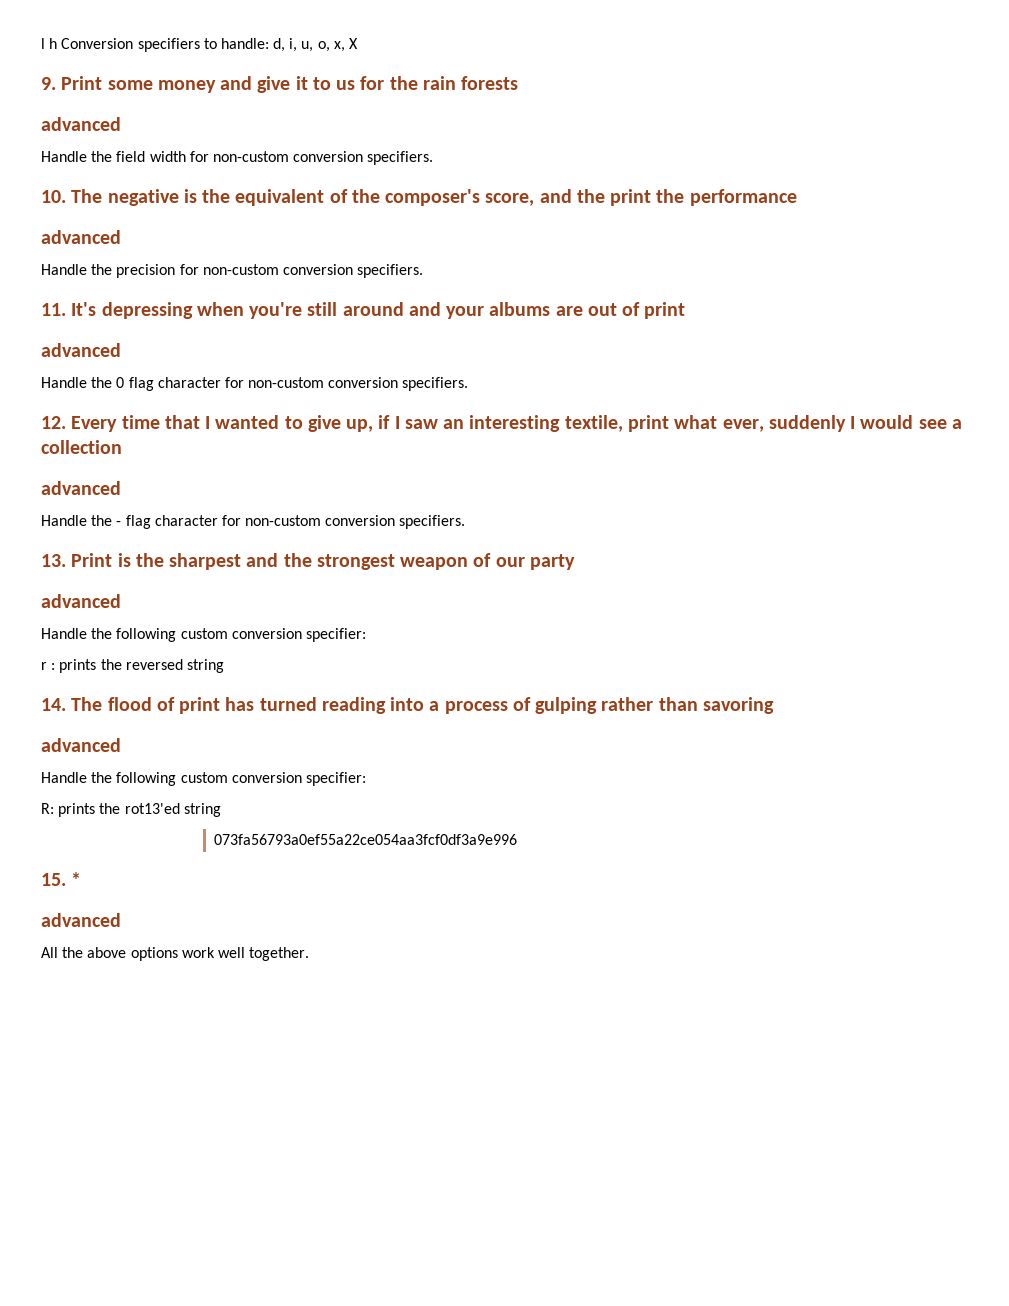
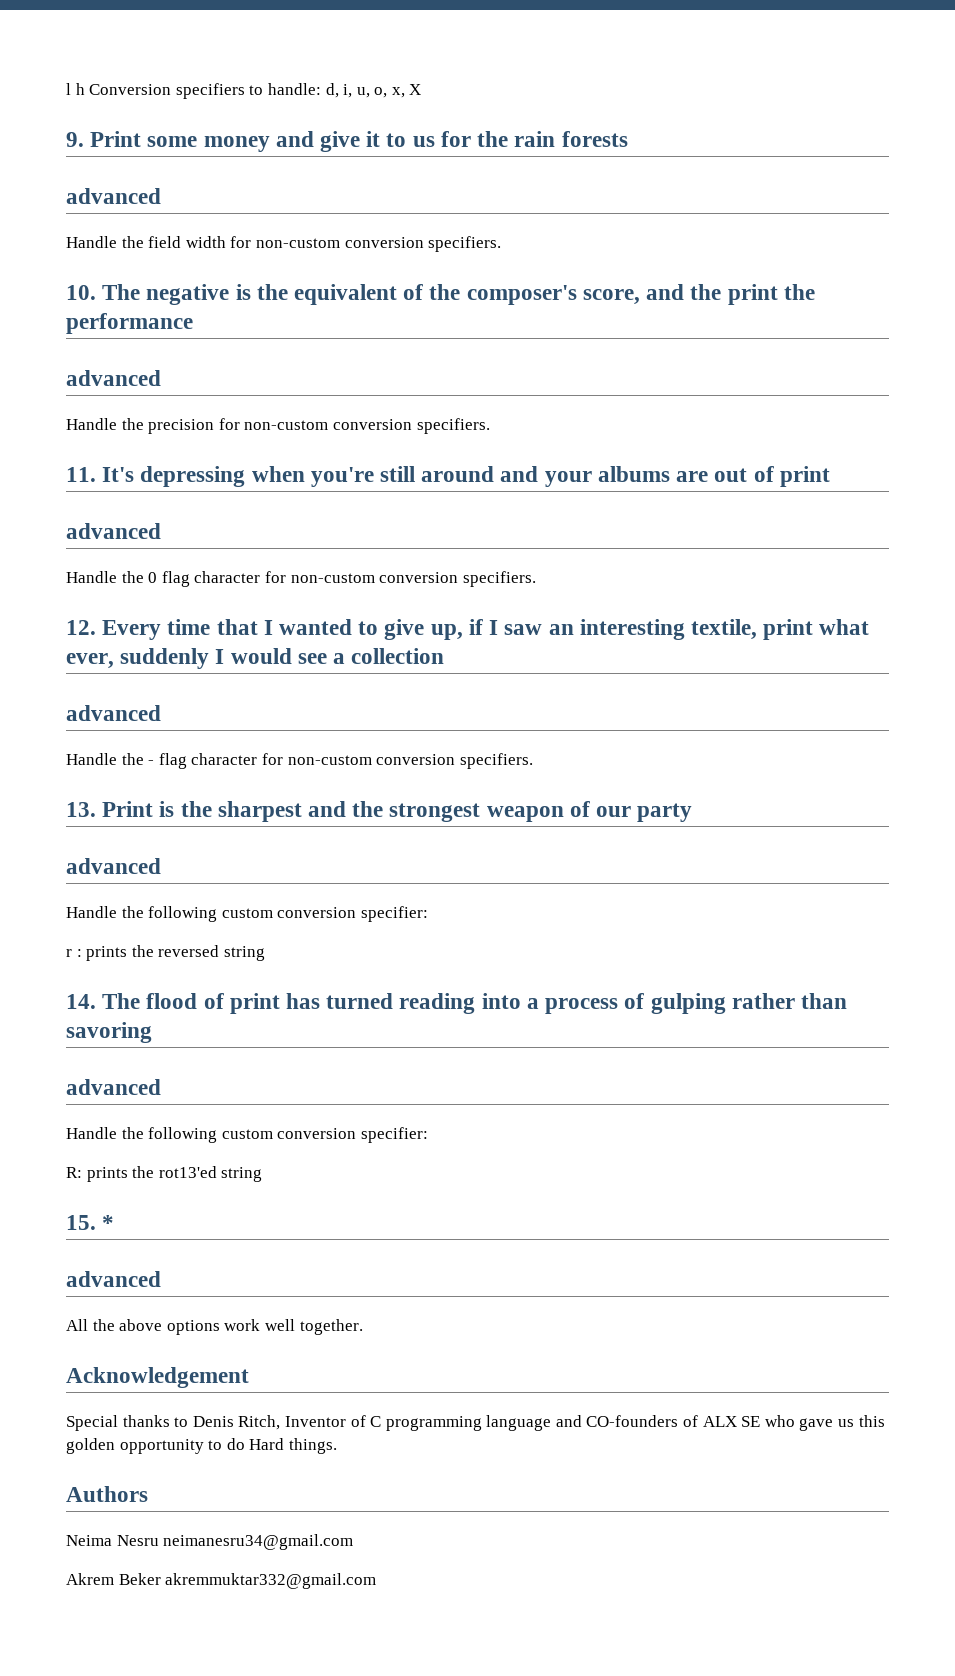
- 073fa56793a0ef55a22ce054aa3fcf0df3a9e996
+ Acknowledgement
+ Special thanks to Denis Ritch, Inventor of C programming language and CO-founders of ALX SE who gave us this golden opportunity to do Hard things.
+ Authors
+ Neima Nesru neimanesru34@gmail.com
+ Akrem Beker akremmuktar332@gmail.com

